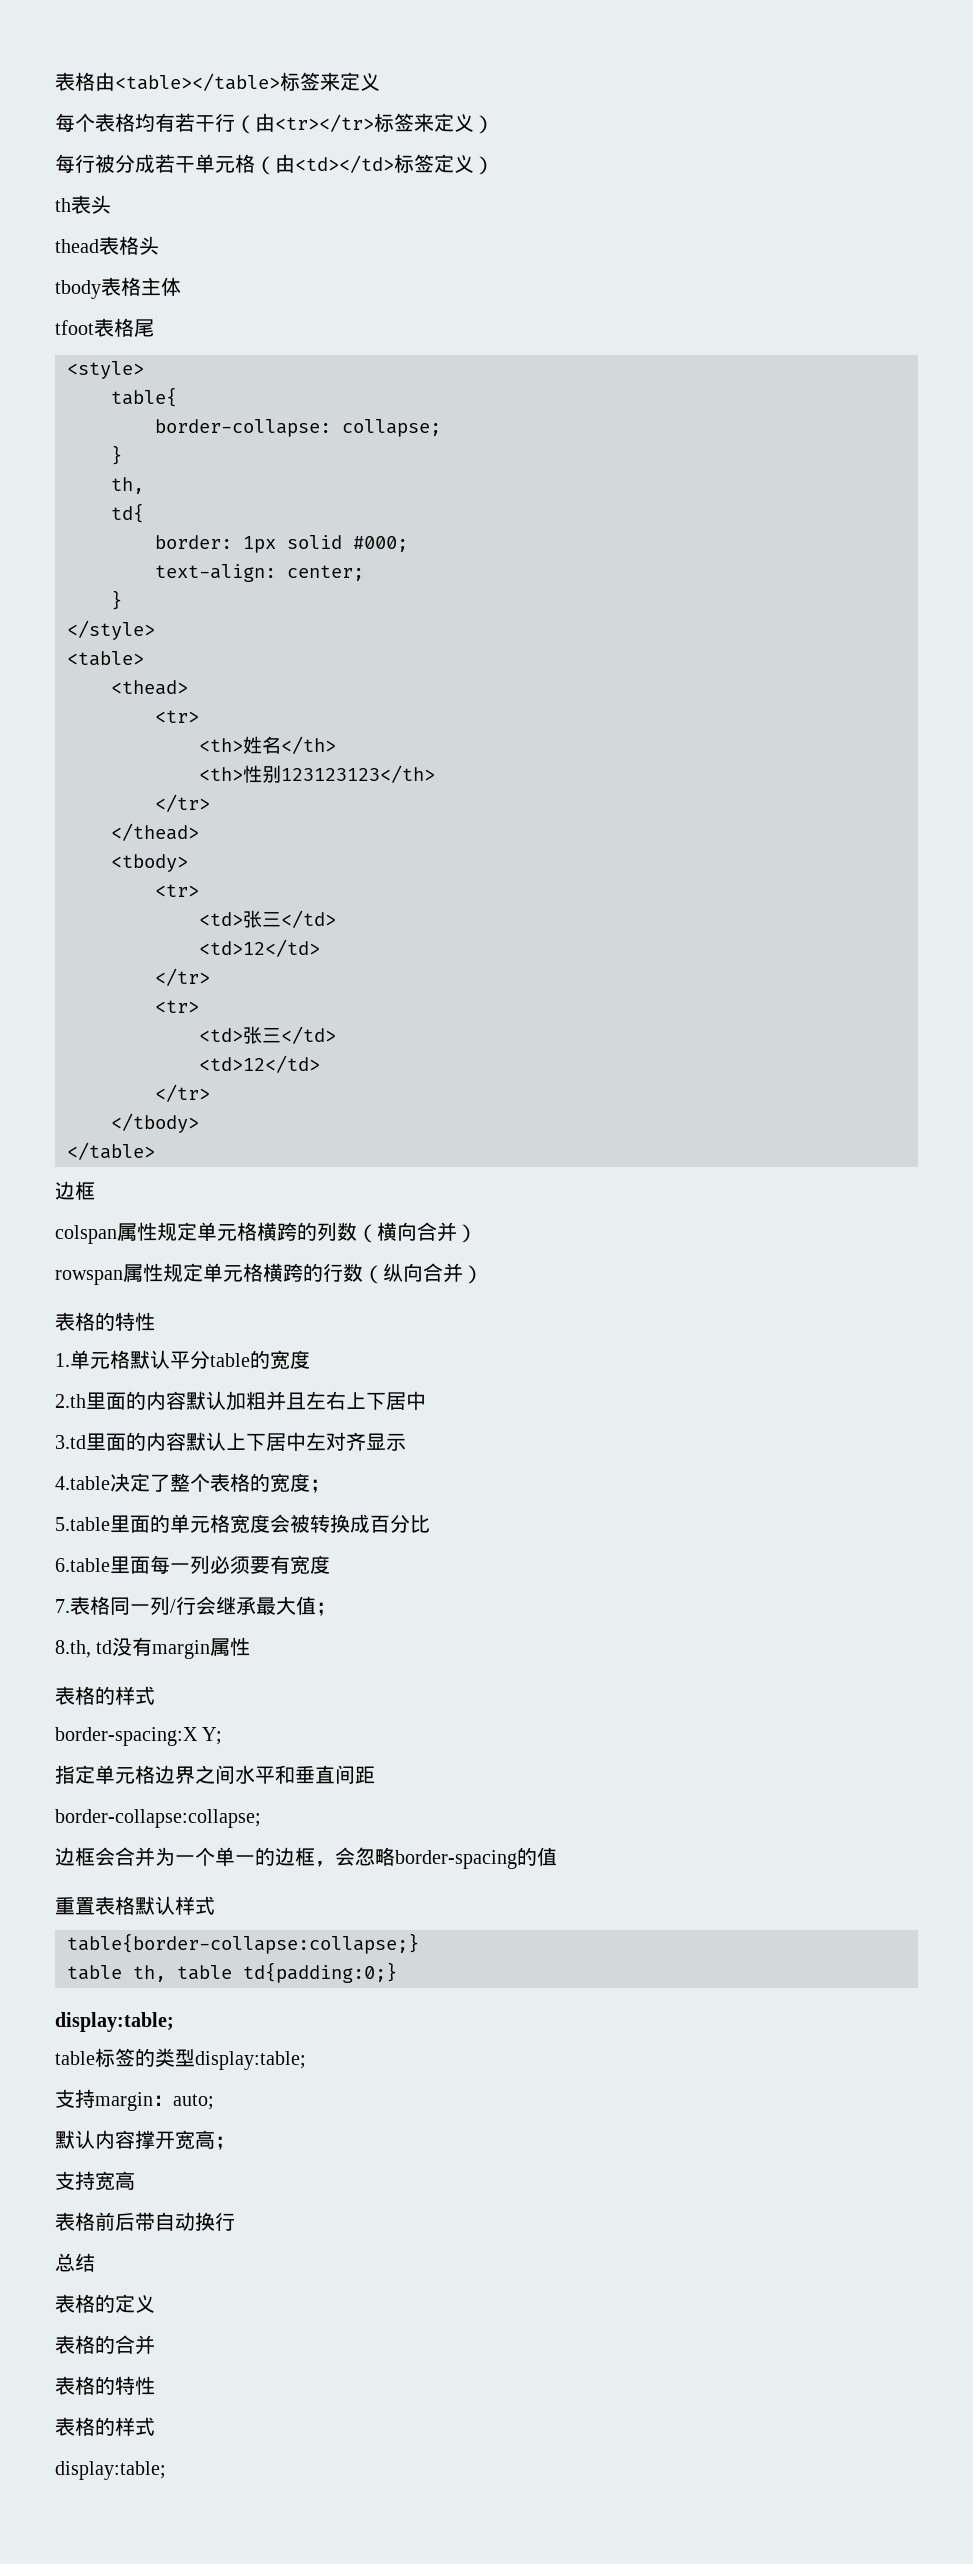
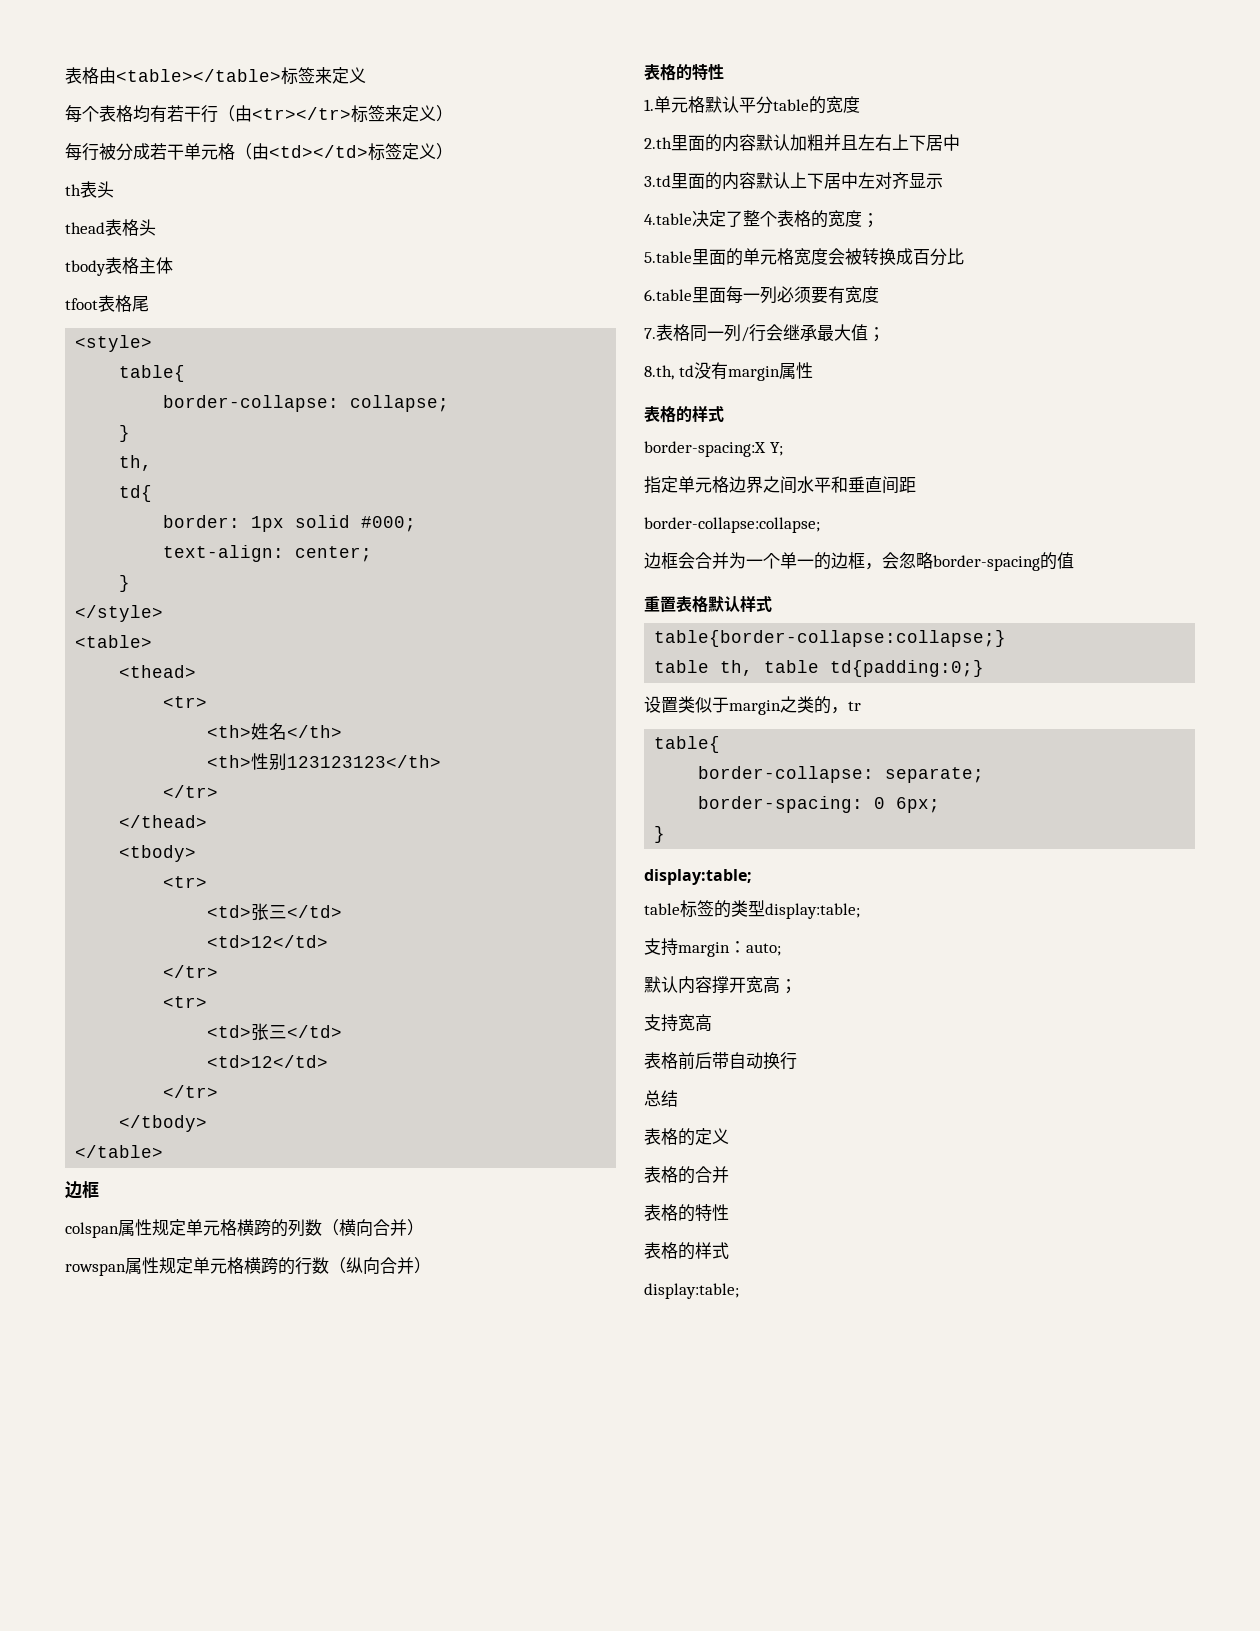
+ 设置类似于margin之类的，tr
+ table{
+ border-collapse: separate;
+ border-spacing: 0 6px;
+ }

